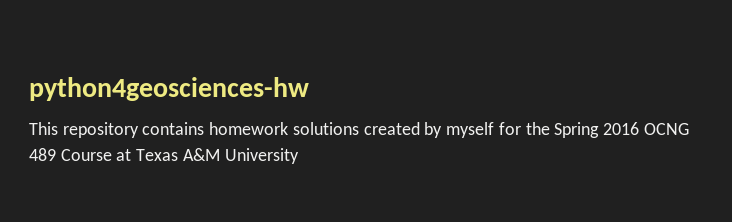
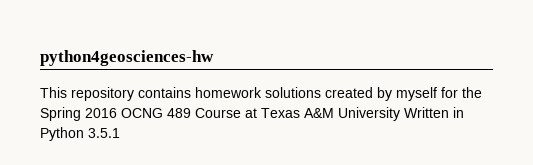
- This repository contains homework solutions created by myself for the Spring 2016 OCNG 489 Course at Texas A&M University
+ This repository contains homework solutions created by myself for the Spring 2016 OCNG 489 Course at Texas A&M University Written in Python 3.5.1

